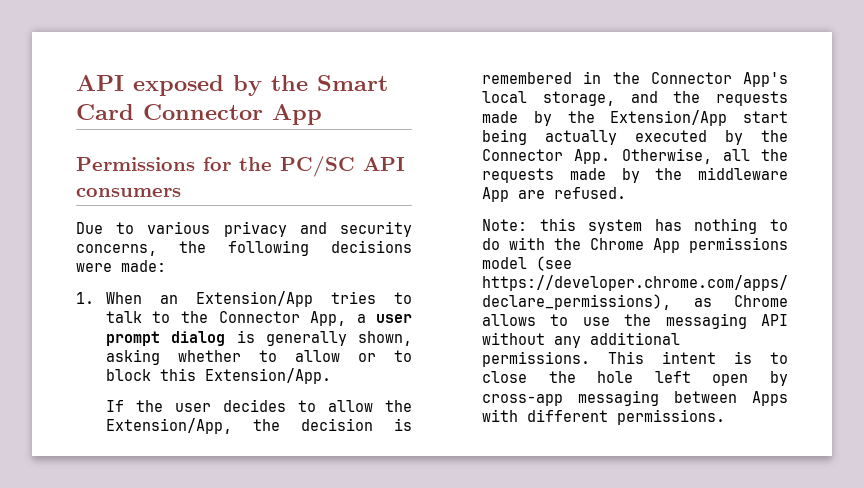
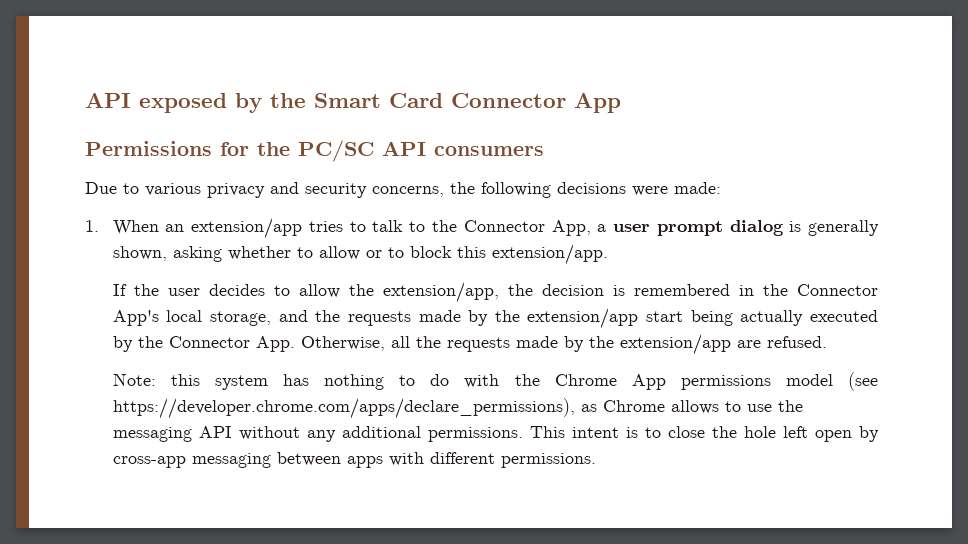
- 1. When an Extension/App tries to talk to the Connector App, a user prompt dialog is generally shown, asking whether to allow or to block this Extension/App.
+ 1. When an extension/app tries to talk to the Connector App, a user prompt dialog is generally shown, asking whether to allow or to block this extension/app.
- If the user decides to allow the Extension/App, the decision is remembered in the Connector App's local storage, and the requests made by the Extension/App start being actually executed by the Connector App. Otherwise, all the requests made by the middleware App are refused.
+ If the user decides to allow the extension/app, the decision is remembered in the Connector App's local storage, and the requests made by the extension/app start being actually executed by the Connector App. Otherwise, all the requests made by the extension/app are refused.
- This intent is to close the hole left open by cross-app messaging between Apps with different permissions.
+ This intent is to close the hole left open by cross-app messaging between apps with different permissions.

